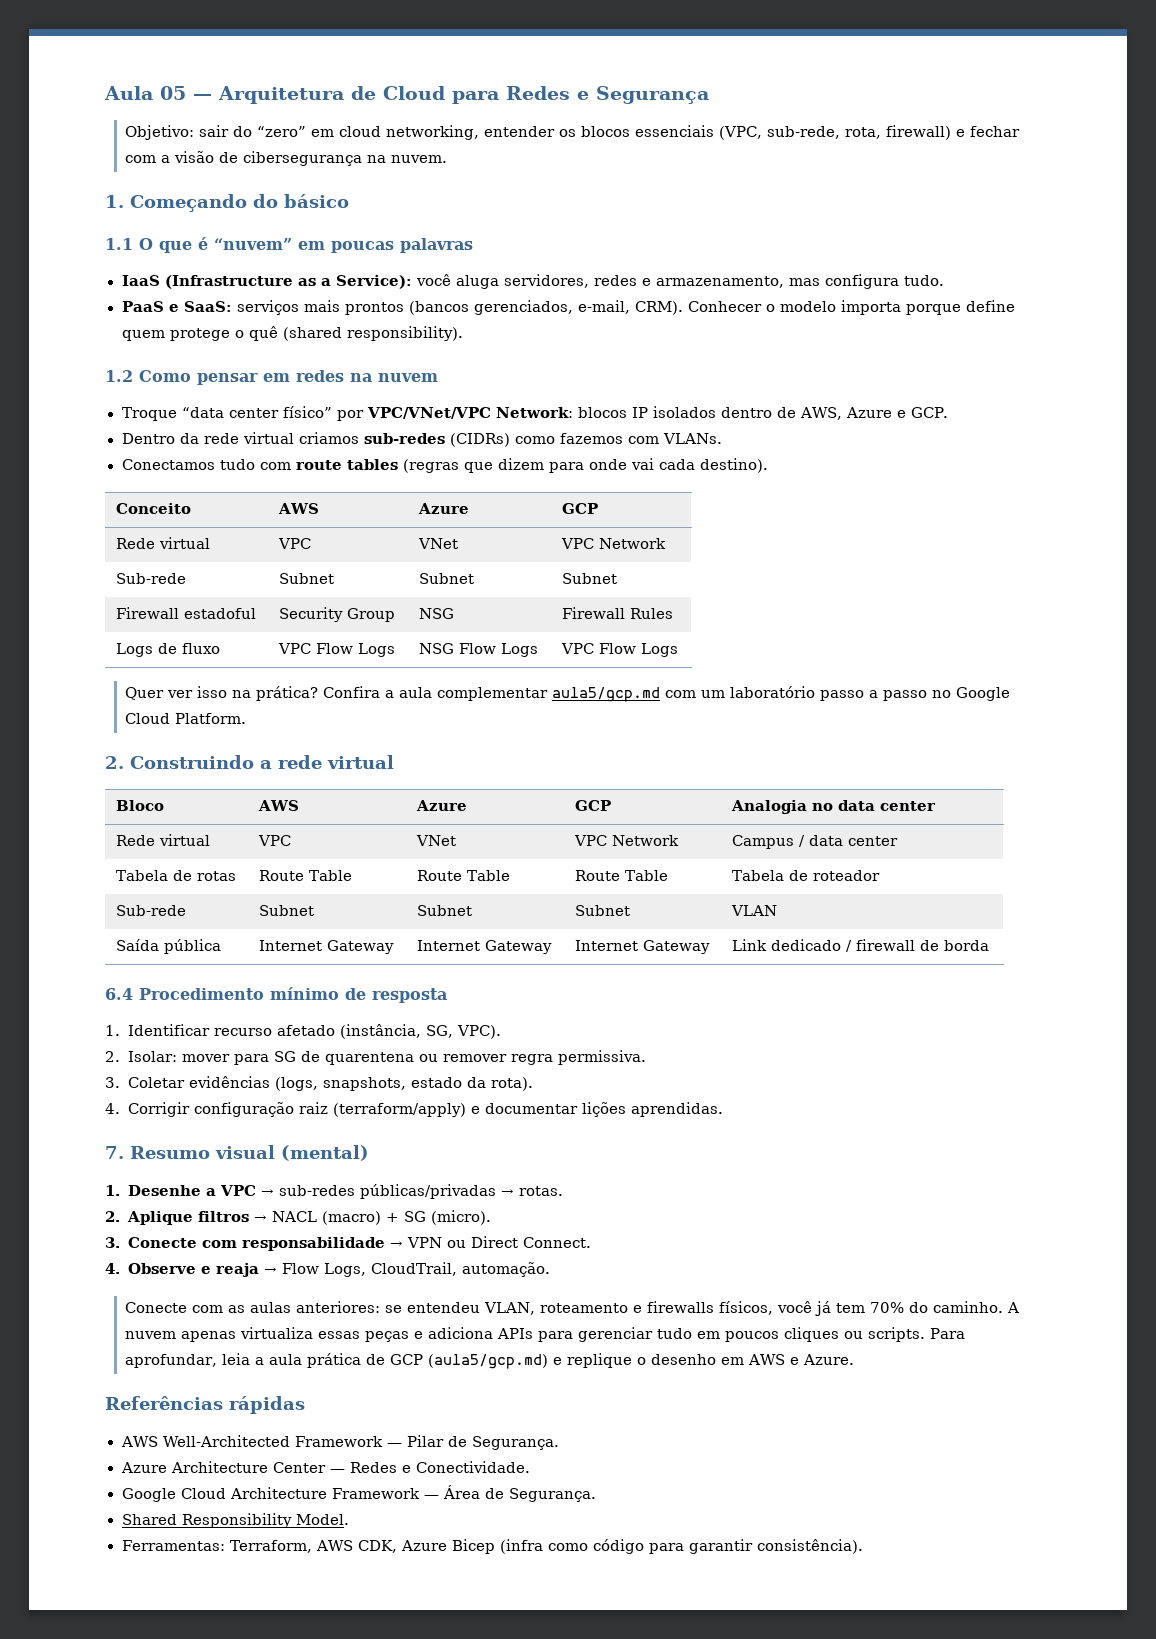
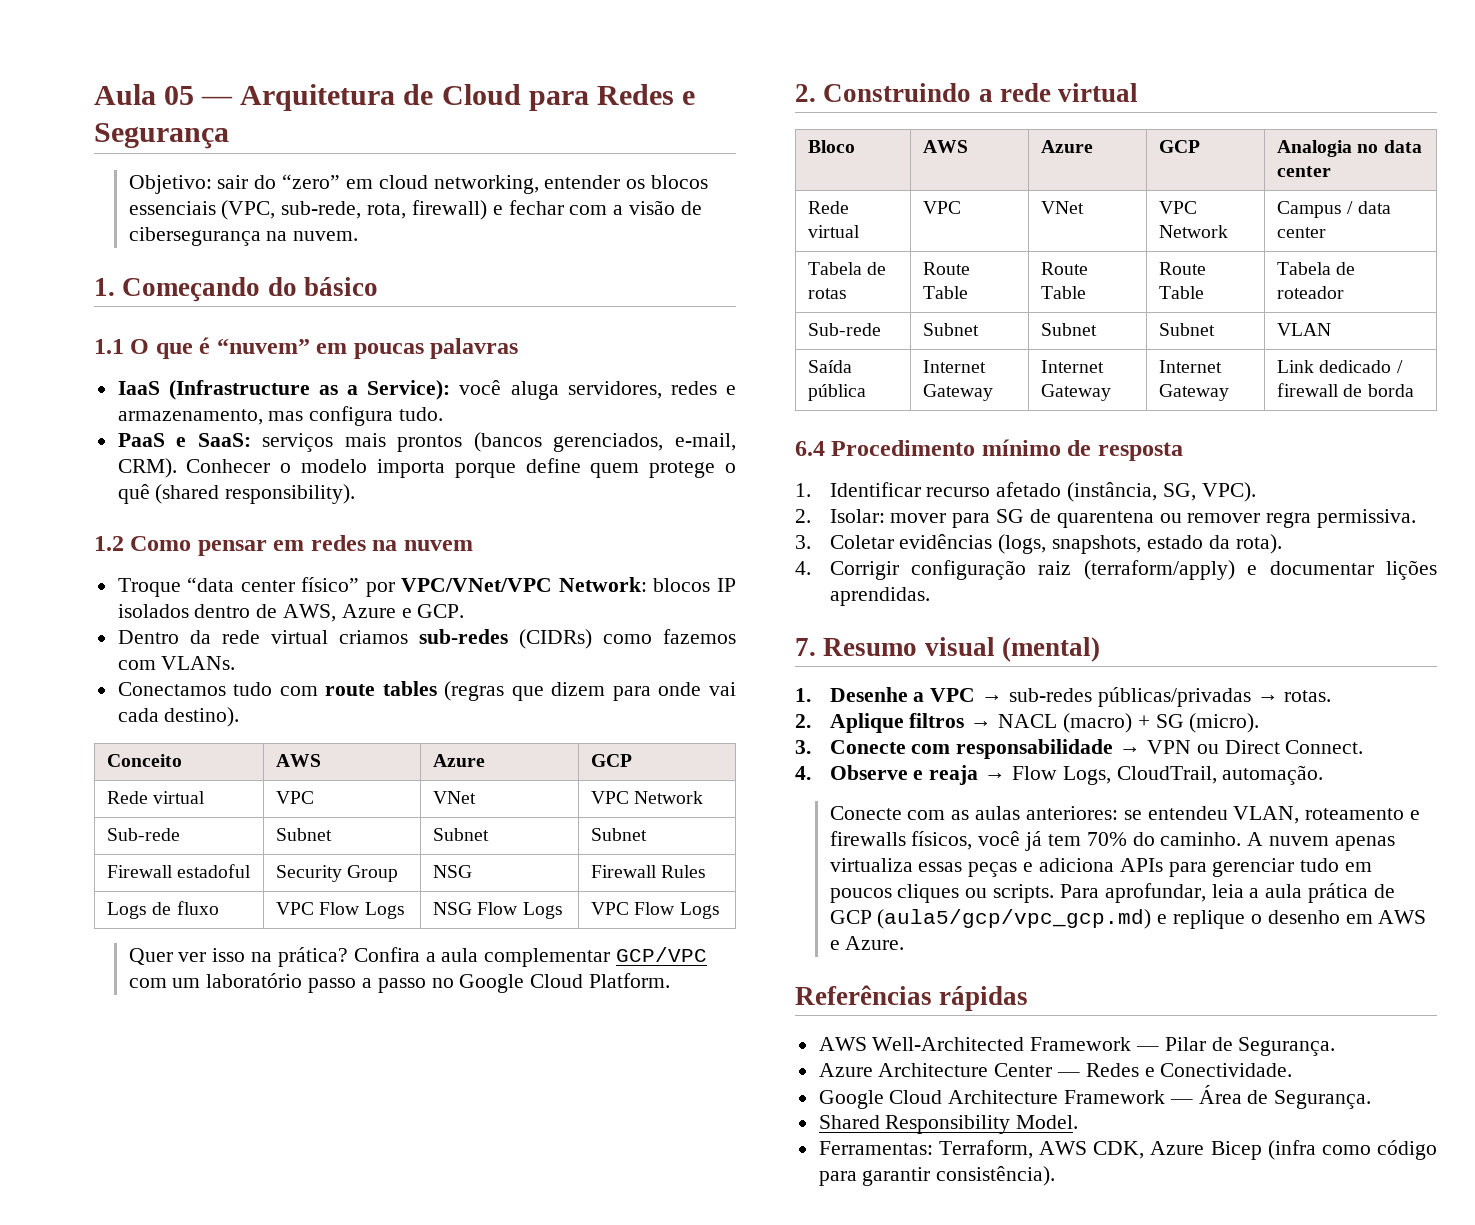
- Confira a aula complementar aula5/gcp.md com um laboratório passo a passo no Google Cloud Platform.
+ Confira a aula complementar GCP/VPC com um laboratório passo a passo no Google Cloud Platform.
- Para aprofundar, leia a aula prática de GCP (aula5/gcp.md) e replique o desenho em AWS e Azure.
+ Para aprofundar, leia a aula prática de GCP (aula5/gcp/vpc_gcp.md) e replique o desenho em AWS e Azure.

